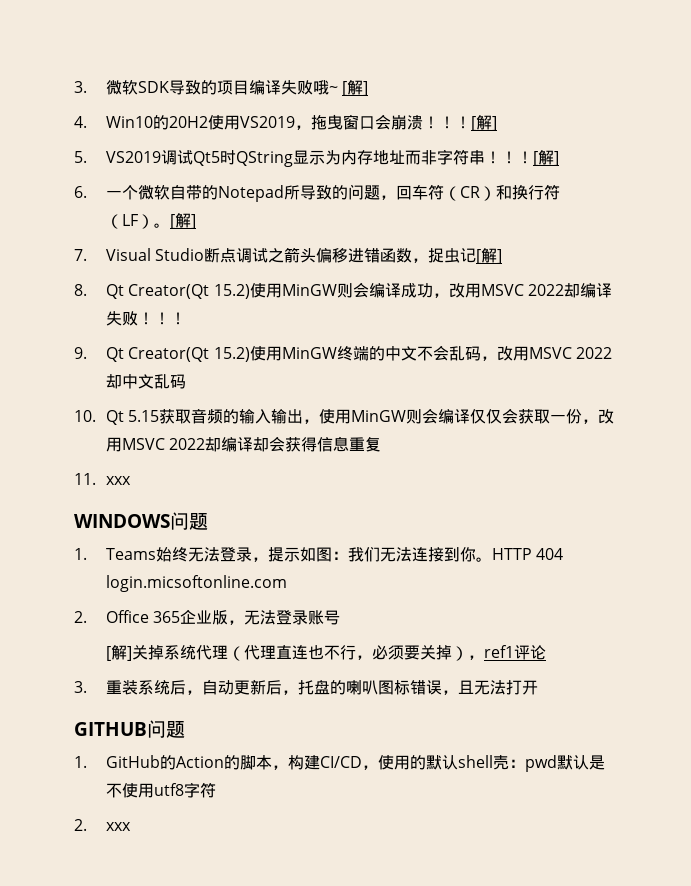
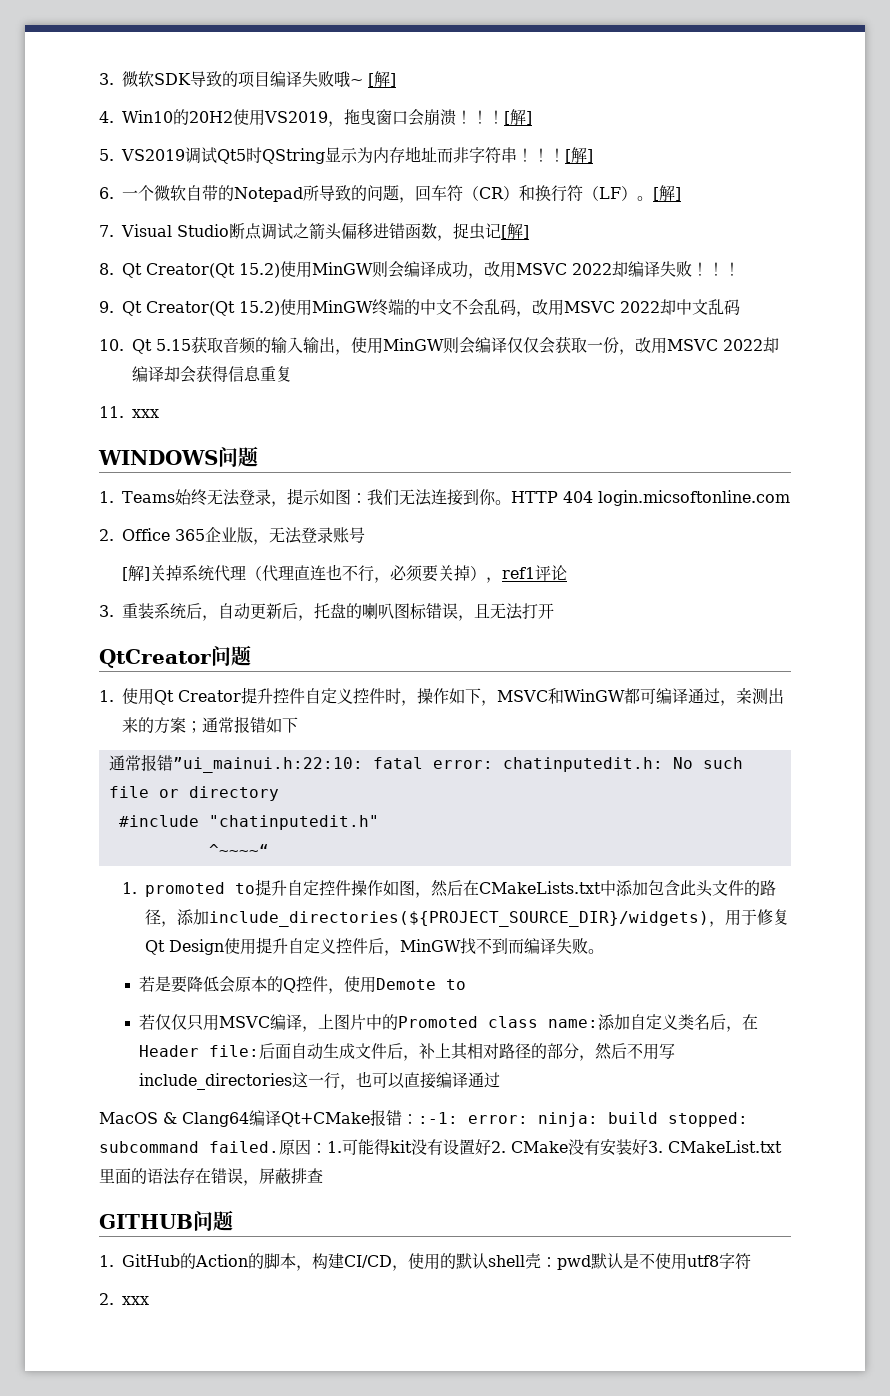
+ QtCreator问题
+ 1.使用Qt Creator提升控件自定义控件时，操作如下，MSVC和WinGW都可编译通过，亲测出来的方案；通常报错如下
+ 通常报错”ui_mainui.h:22:10: fatal error: chatinputedit.h: No such file or directory
+ #include "chatinputedit.h"
+ ^~~~~“
+ 1. promoted to提升自定控件操作如图，然后在CMakeLists.txt中添加包含此头文件的路径，添加include_directories(${PROJECT_SOURCE_DIR}/widgets)，用于修复Qt Design使用提升自定义控件后，MinGW找不到而编译失败。
+ 若是要降低会原本的Q控件，使用Demote to
+ 若仅仅只用MSVC编译，上图片中的Promoted class name:添加自定义类名后，在Header file:后面自动生成文件后，补上其相对路径的部分，然后不用写include_directories这一行，也可以直接编译通过
+ MacOS & Clang64编译Qt+CMake报错：:-1: error: ninja: build stopped: subcommand failed.原因：1.可能得kit没有设置好2. CMake没有安装好3. CMakeList.txt里面的语法存在错误，屏蔽排查

